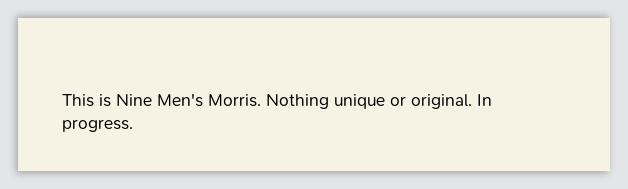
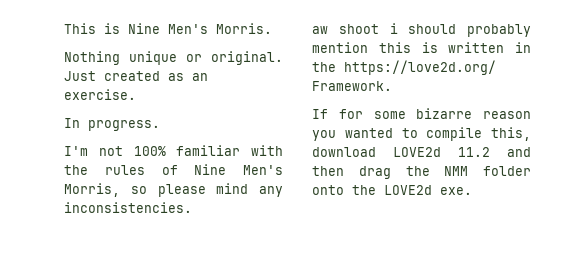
- This is Nine Men's Morris. Nothing unique or original.
+ This is Nine Men's Morris.
+ Nothing unique or original.
+ Just created as an exercise.
  In progress.
+ I'm not 100% familiar with the rules of Nine Men's Morris, so please mind any inconsistencies.
+ aw shoot i should probably mention this is written in the https://love2d.org/ Framework.
+ If for some bizarre reason you wanted to compile this, download LOVE2d 11.2 and then drag the NMM folder onto the LOVE2d exe.

